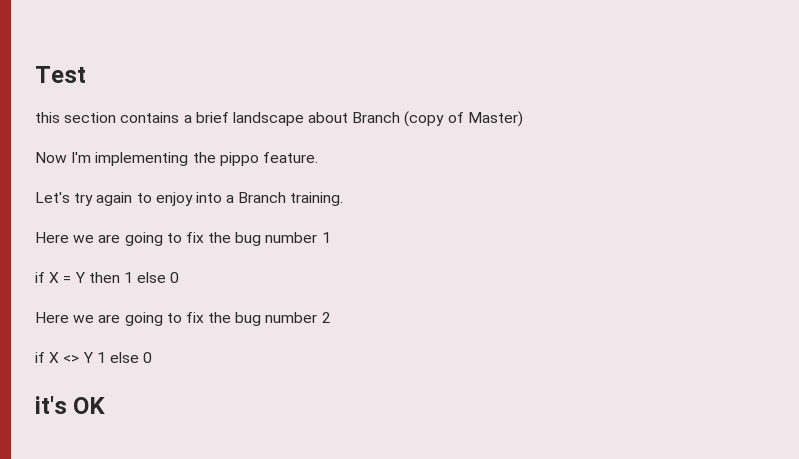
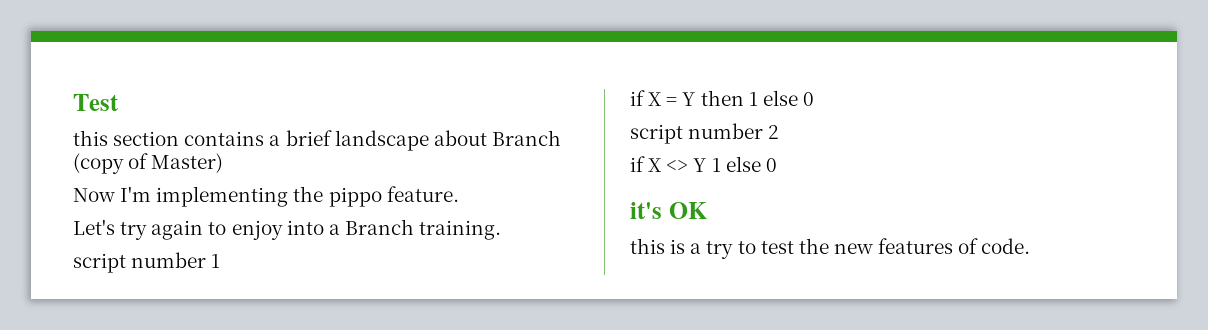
- Here we are going to fix the bug number 1
+ script number 1
- Here we are going to fix the bug number 2
+ script number 2
+ this is a try to test the new features of code.

